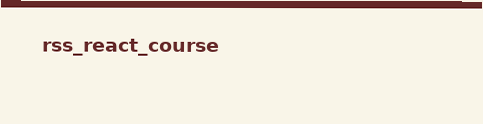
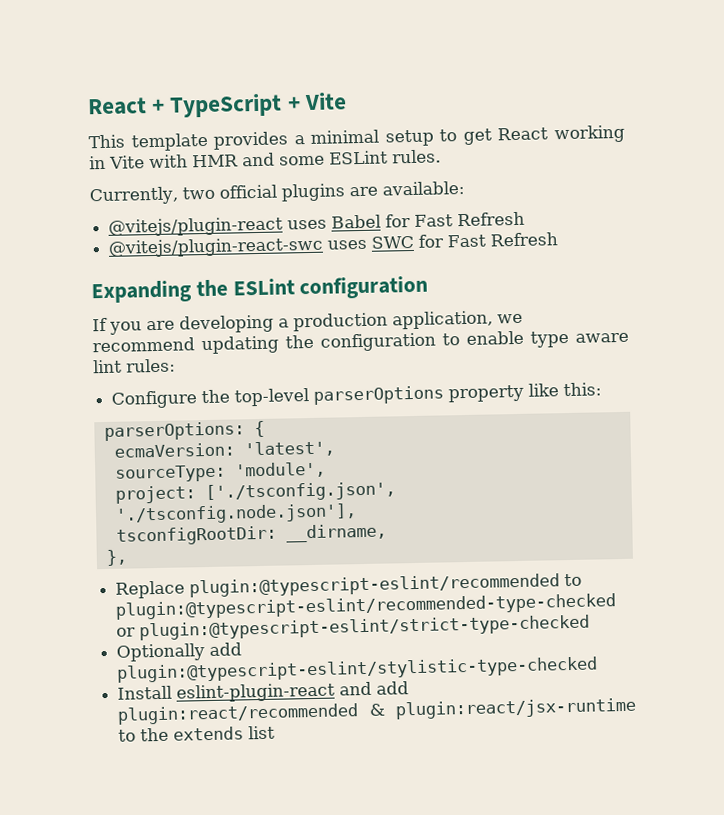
- rss_react_course
+ React + TypeScript + Vite
+ This template provides a minimal setup to get React working in Vite with HMR and some ESLint rules.
+ Currently, two official plugins are available:
+ @vitejs/plugin-react uses Babel for Fast Refresh
+ @vitejs/plugin-react-swc uses SWC for Fast Refresh
+ Expanding the ESLint configuration
+ If you are developing a production application, we recommend updating the configuration to enable type aware lint rules:
+ Configure the top-level parserOptions property like this:
+ parserOptions: {
+ ecmaVersion: 'latest',
+ sourceType: 'module',
+ project: ['./tsconfig.json', './tsconfig.node.json'],
+ tsconfigRootDir: __dirname,
+ },
+ Replace plugin:@typescript-eslint/recommended to plugin:@typescript-eslint/recommended-type-checked or plugin:@typescript-eslint/strict-type-checked
+ Optionally add plugin:@typescript-eslint/stylistic-type-checked
+ Install eslint-plugin-react and add plugin:react/recommended & plugin:react/jsx-runtime to the extends list

